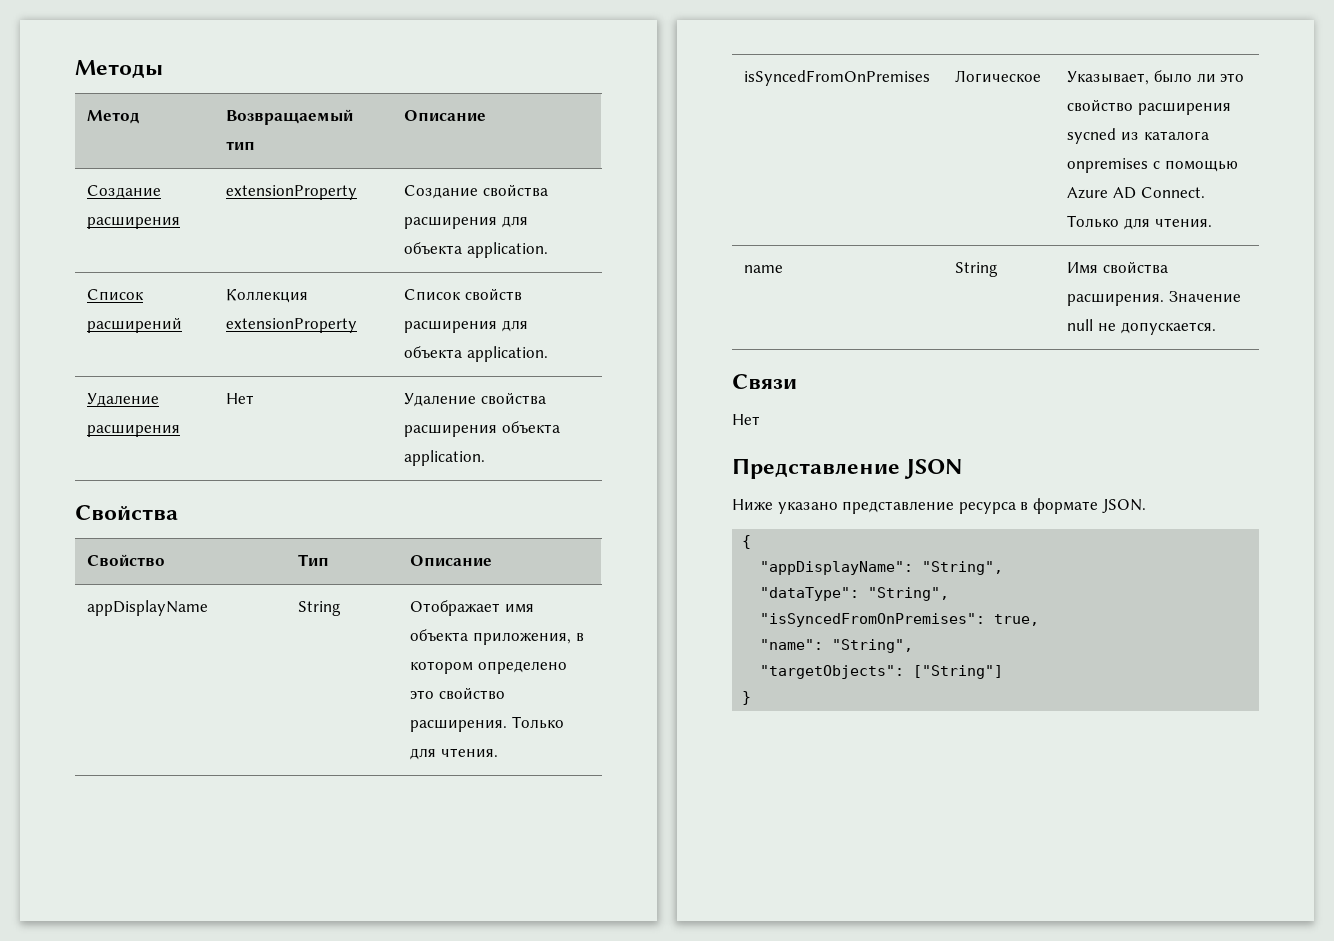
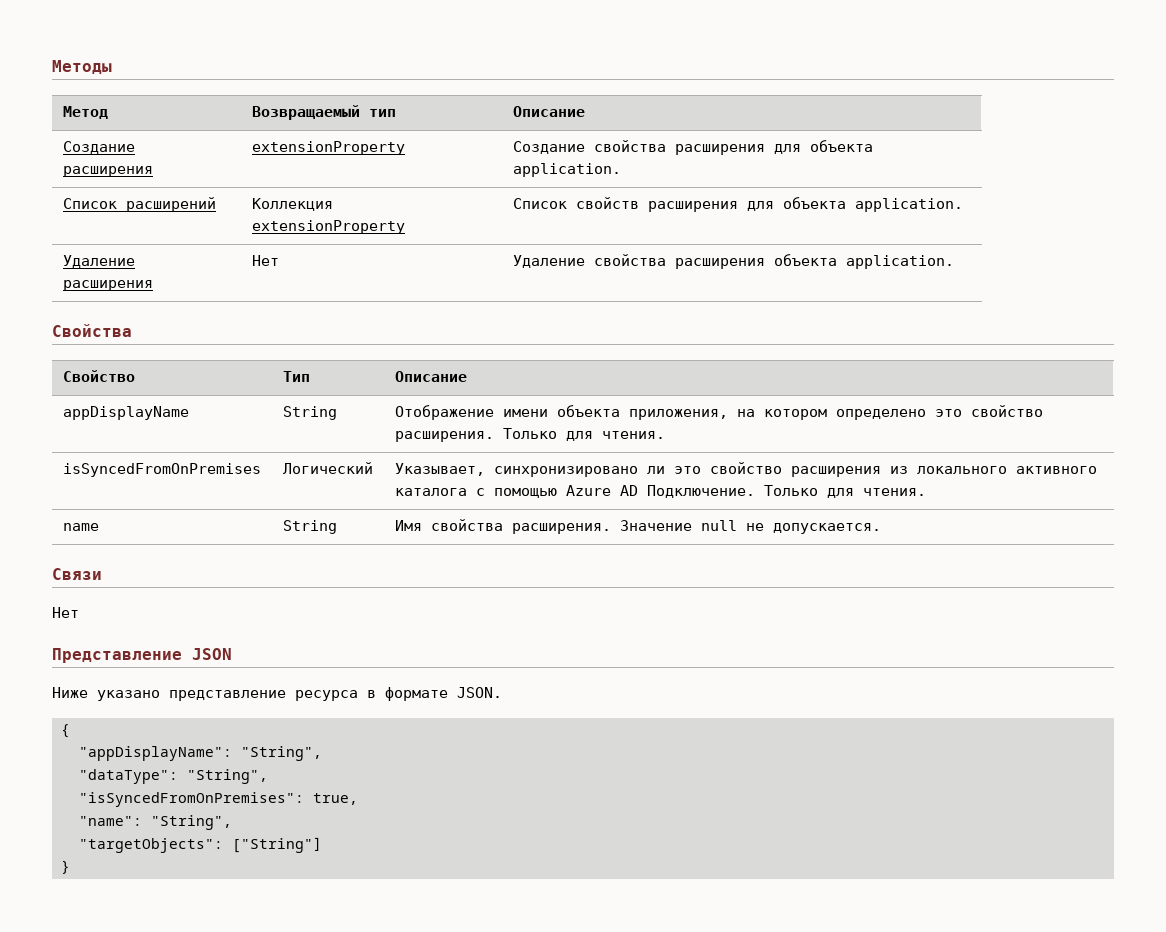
- appDisplayName | String | Отображает имя объекта приложения, в котором определено это свойство расширения. Только для чтения.
+ appDisplayName | String | Отображение имени объекта приложения, на котором определено это свойство расширения. Только для чтения.
- isSyncedFromOnPremises | Логическое | Указывает, было ли это свойство расширения sycned из каталога onpremises с помощью Azure AD Connect. Только для чтения.
+ isSyncedFromOnPremises | Логический | Указывает, синхронизировано ли это свойство расширения из локального активного каталога с помощью Azure AD Подключение. Только для чтения.

